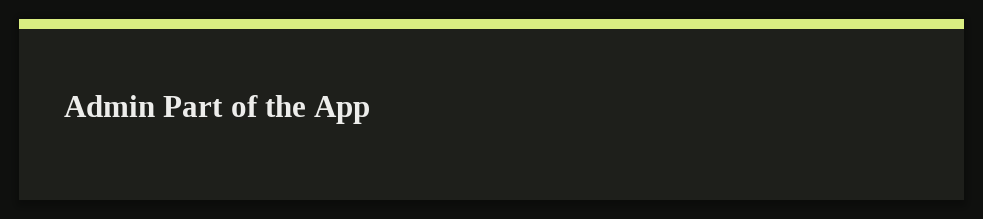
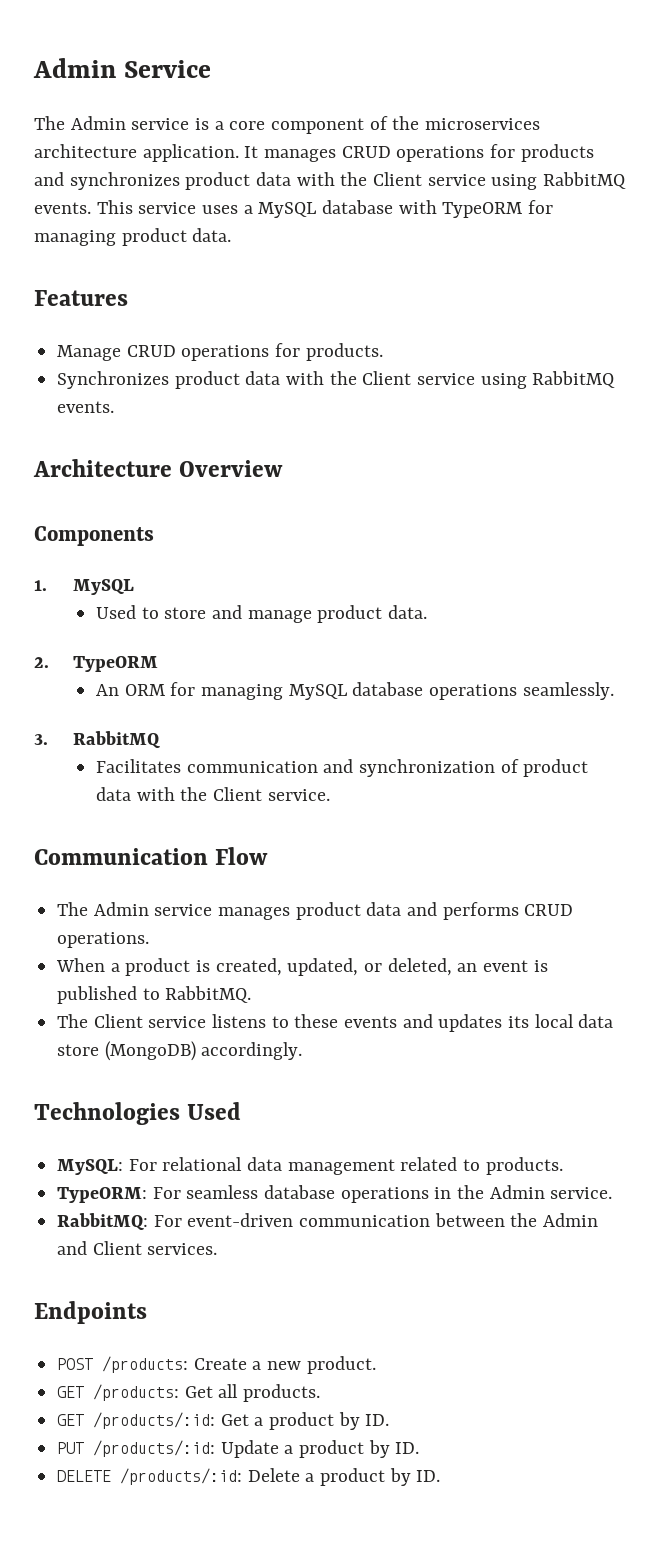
- Admin Part of the App
+ Admin Service
+ The Admin service is a core component of the microservices architecture application. It manages CRUD operations for products and synchronizes product data with the Client service using RabbitMQ events. This service uses a MySQL database with TypeORM for managing product data.
+ Features
+ Manage CRUD operations for products.
+ Synchronizes product data with the Client service using RabbitMQ events.
+ Architecture Overview
+ Components
+ 1. MySQL
+ Used to store and manage product data.
+ 2. TypeORM
+ An ORM for managing MySQL database operations seamlessly.
+ 3. RabbitMQ
+ Facilitates communication and synchronization of product data with the Client service.
+ Communication Flow
+ The Admin service manages product data and performs CRUD operations.
+ When a product is created, updated, or deleted, an event is published to RabbitMQ.
+ The Client service listens to these events and updates its local data store (MongoDB) accordingly.
+ Technologies Used
+ MySQL: For relational data management related to products.
+ TypeORM: For seamless database operations in the Admin service.
+ RabbitMQ: For event-driven communication between the Admin and Client services.
+ Endpoints
+ POST /products: Create a new product.
+ GET /products: Get all products.
+ GET /products/:id: Get a product by ID.
+ PUT /products/:id: Update a product by ID.
+ DELETE /products/:id: Delete a product by ID.

